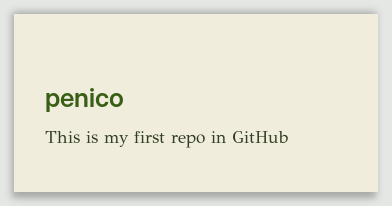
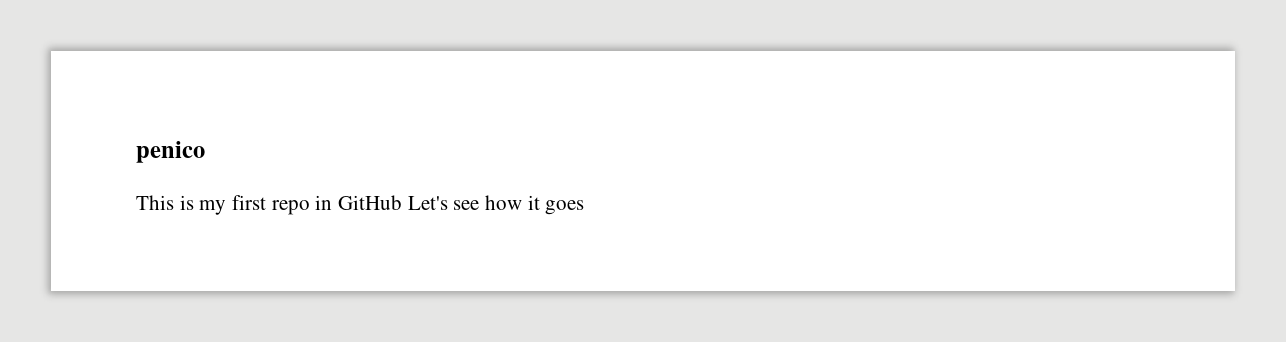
- This is my first repo in GitHub
+ This is my first repo in GitHub Let's see how it goes

